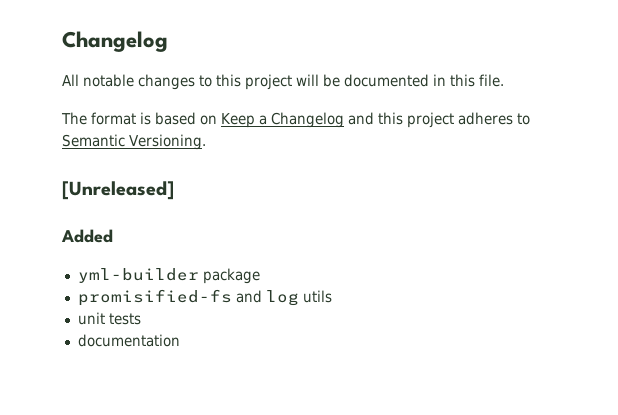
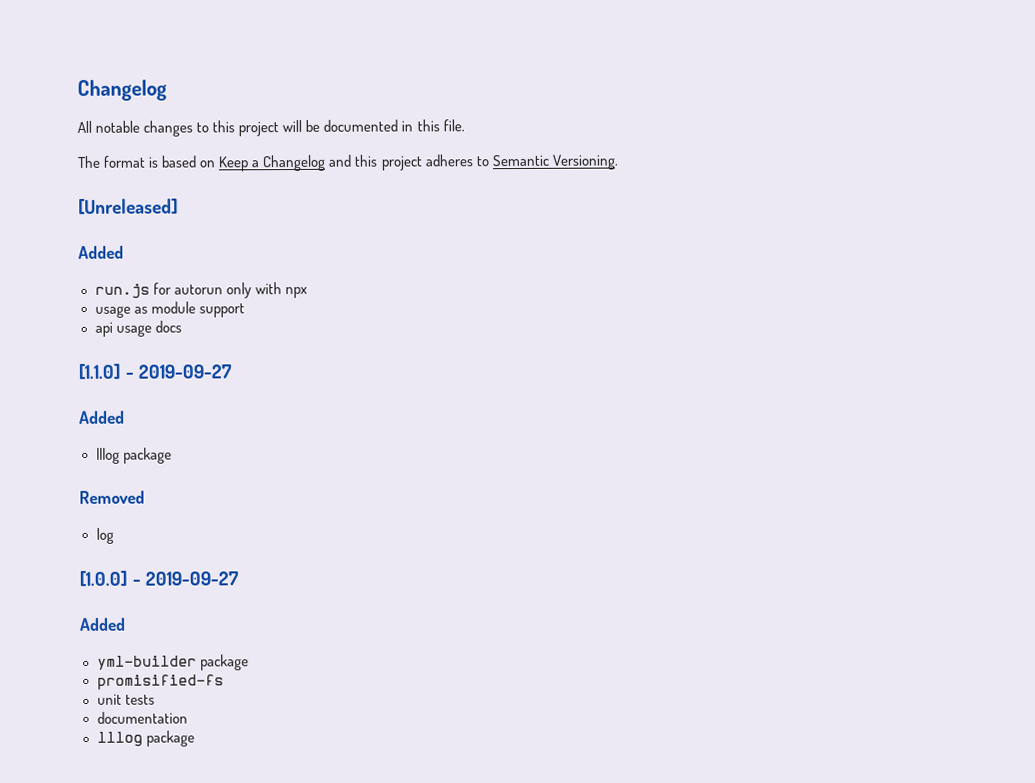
+ run.js for autorun only with npx
+ usage as module support
+ api usage docs
+ [1.1.0] - 2019-09-27
+ Added
+ lllog package
+ Removed
+ log
+ [1.0.0] - 2019-09-27
+ Added
- promisified-fs and log utils
+ promisified-fs
  documentation
+ lllog package

